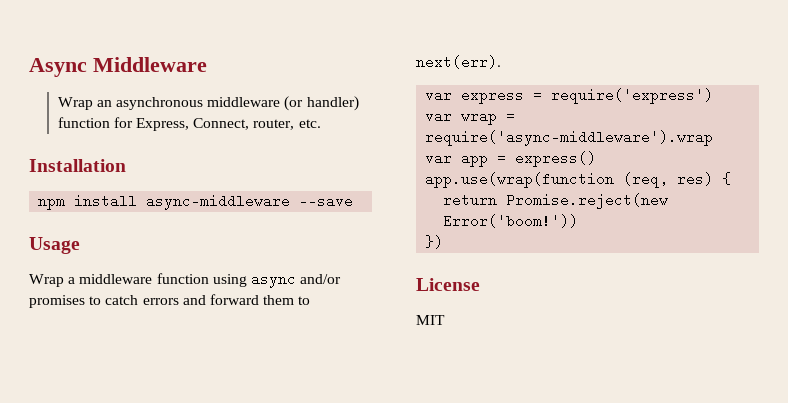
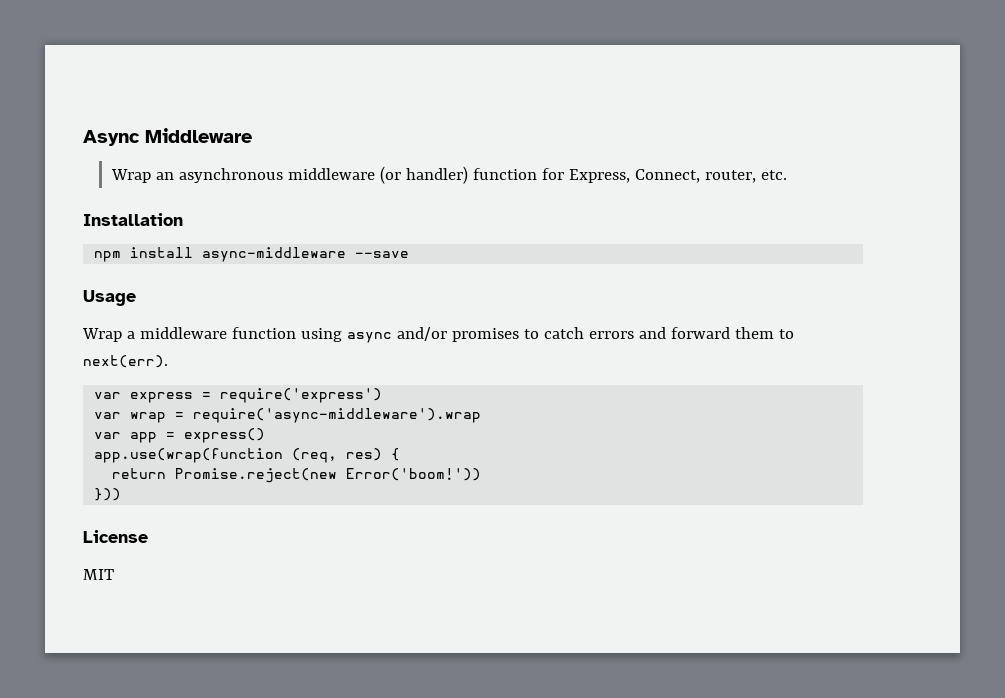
- })
+ }))

